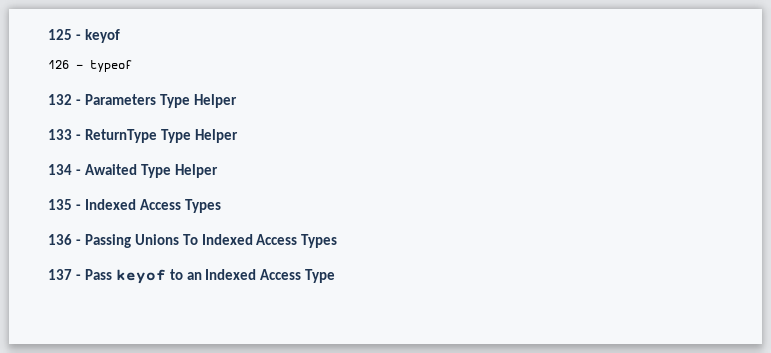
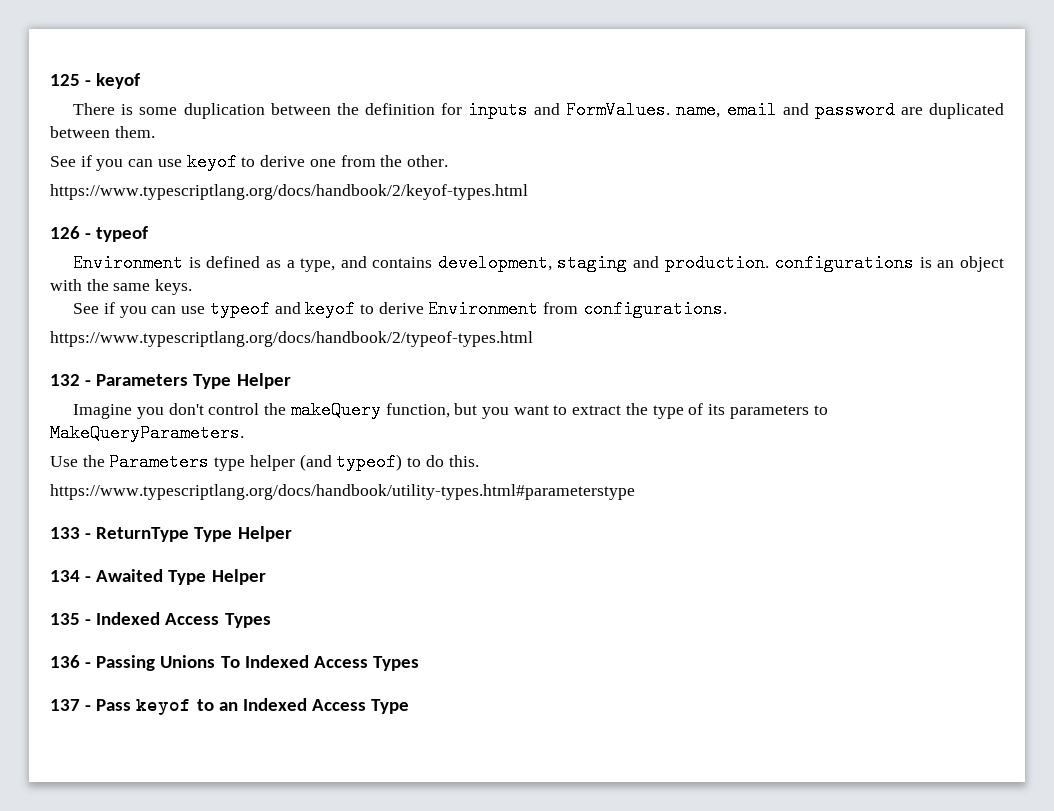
+ There is some duplication between the definition for inputs and FormValues. name, email and password are duplicated between them.
+ See if you can use keyof to derive one from the other.
+ https://www.typescriptlang.org/docs/handbook/2/keyof-types.html
  126 - typeof
+ Environment is defined as a type, and contains development, staging and production. configurations is an object with the same keys.
+ See if you can use typeof and keyof to derive Environment from configurations.
+ https://www.typescriptlang.org/docs/handbook/2/typeof-types.html
+ Imagine you don't control the makeQuery function, but you want to extract the type of its parameters to MakeQueryParameters.
+ Use the Parameters type helper (and typeof) to do this.
+ https://www.typescriptlang.org/docs/handbook/utility-types.html#parameterstype

